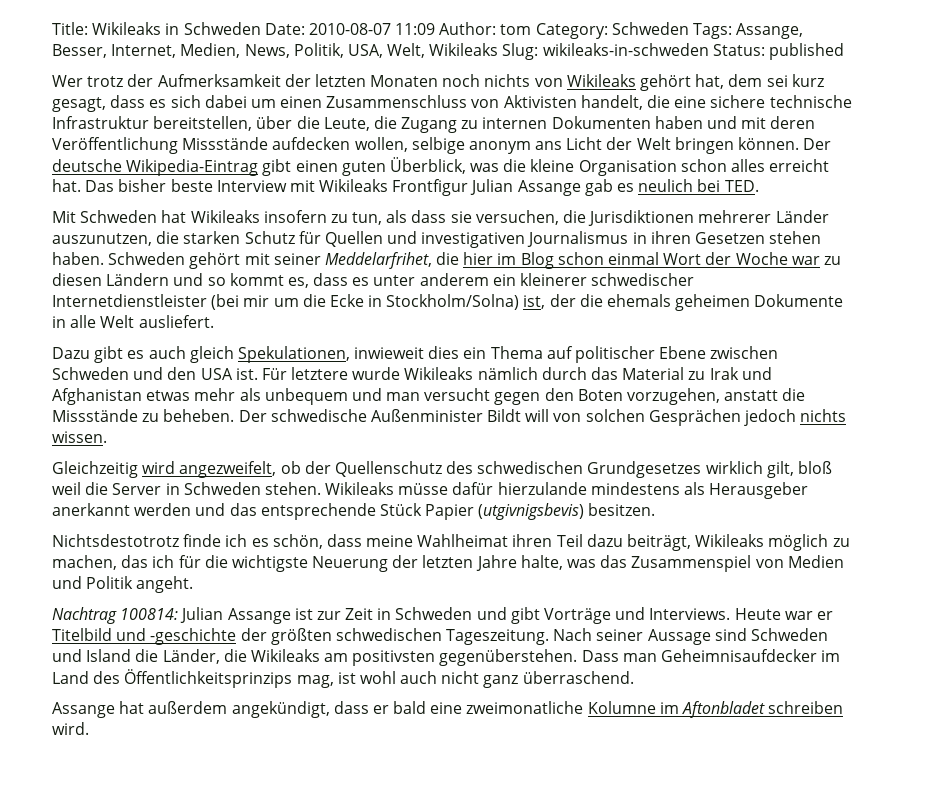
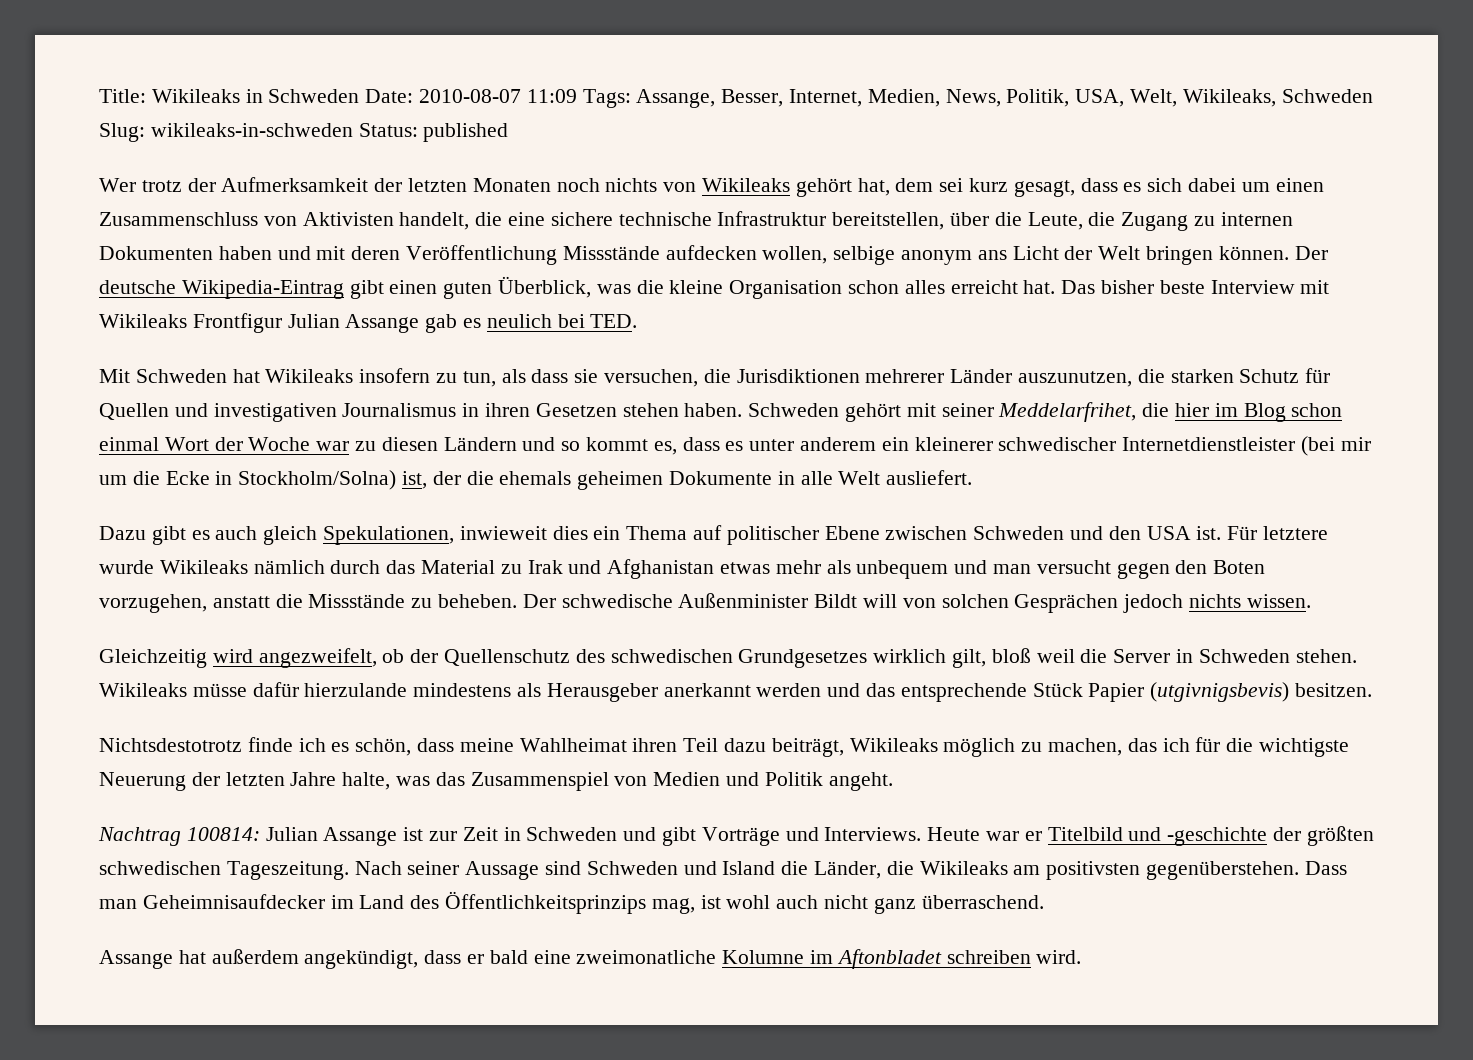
- Title: Wikileaks in Schweden Date: 2010-08-07 11:09 Author: tom Category: Schweden Tags: Assange, Besser, Internet, Medien, News, Politik, USA, Welt, Wikileaks Slug: wikileaks-in-schweden Status: published
+ Title: Wikileaks in Schweden Date: 2010-08-07 11:09 Tags: Assange, Besser, Internet, Medien, News, Politik, USA, Welt, Wikileaks, Schweden Slug: wikileaks-in-schweden Status: published

